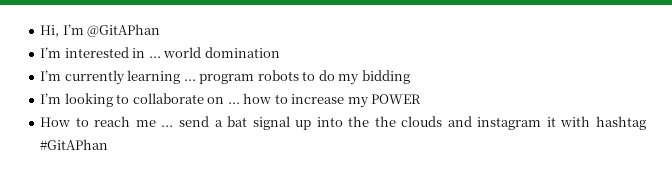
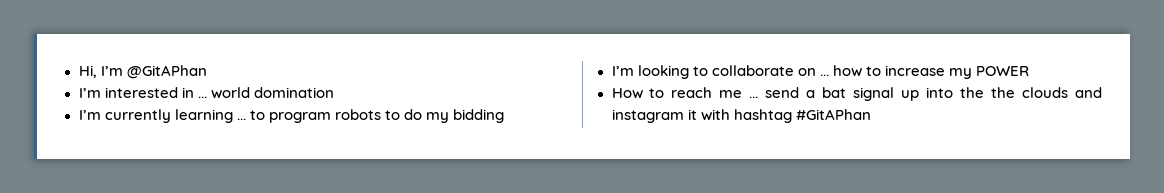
- I’m currently learning ... program robots to do my bidding
+ I’m currently learning ... to program robots to do my bidding

